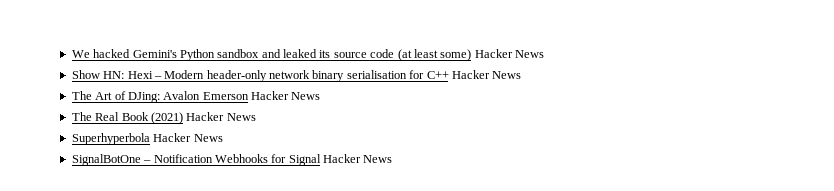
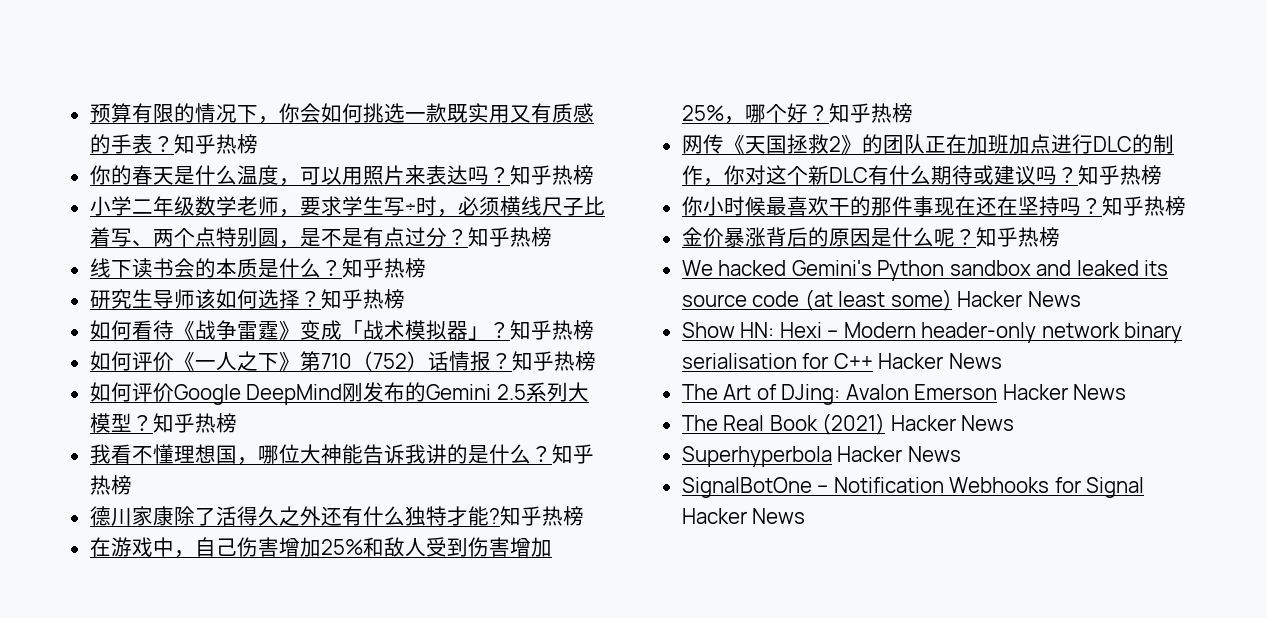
+ 预算有限的情况下，你会如何挑选一款既实用又有质感的手表？知乎热榜
+ 你的春天是什么温度，可以用照片来表达吗？知乎热榜
+ 小学二年级数学老师，要求学生写÷时，必须横线尺子比着写、两个点特别圆，是不是有点过分？知乎热榜
+ 线下读书会的本质是什么？知乎热榜
+ 研究生导师该如何选择？知乎热榜
+ 如何看待《战争雷霆》变成「战术模拟器」？知乎热榜
+ 如何评价《一人之下》第710（752）话情报？知乎热榜
+ 如何评价Google DeepMind刚发布的Gemini 2.5系列大模型？知乎热榜
+ 我看不懂理想国，哪位大神能告诉我讲的是什么？知乎热榜
+ 德川家康除了活得久之外还有什么独特才能?知乎热榜
+ 在游戏中，自己伤害增加25%和敌人受到伤害增加25%，哪个好？知乎热榜
+ 网传《天国拯救2》的团队正在加班加点进行DLC的制作，你对这个新DLC有什么期待或建议吗？知乎热榜
+ 你小时候最喜欢干的那件事现在还在坚持吗？知乎热榜
+ 金价暴涨背后的原因是什么呢？知乎热榜

